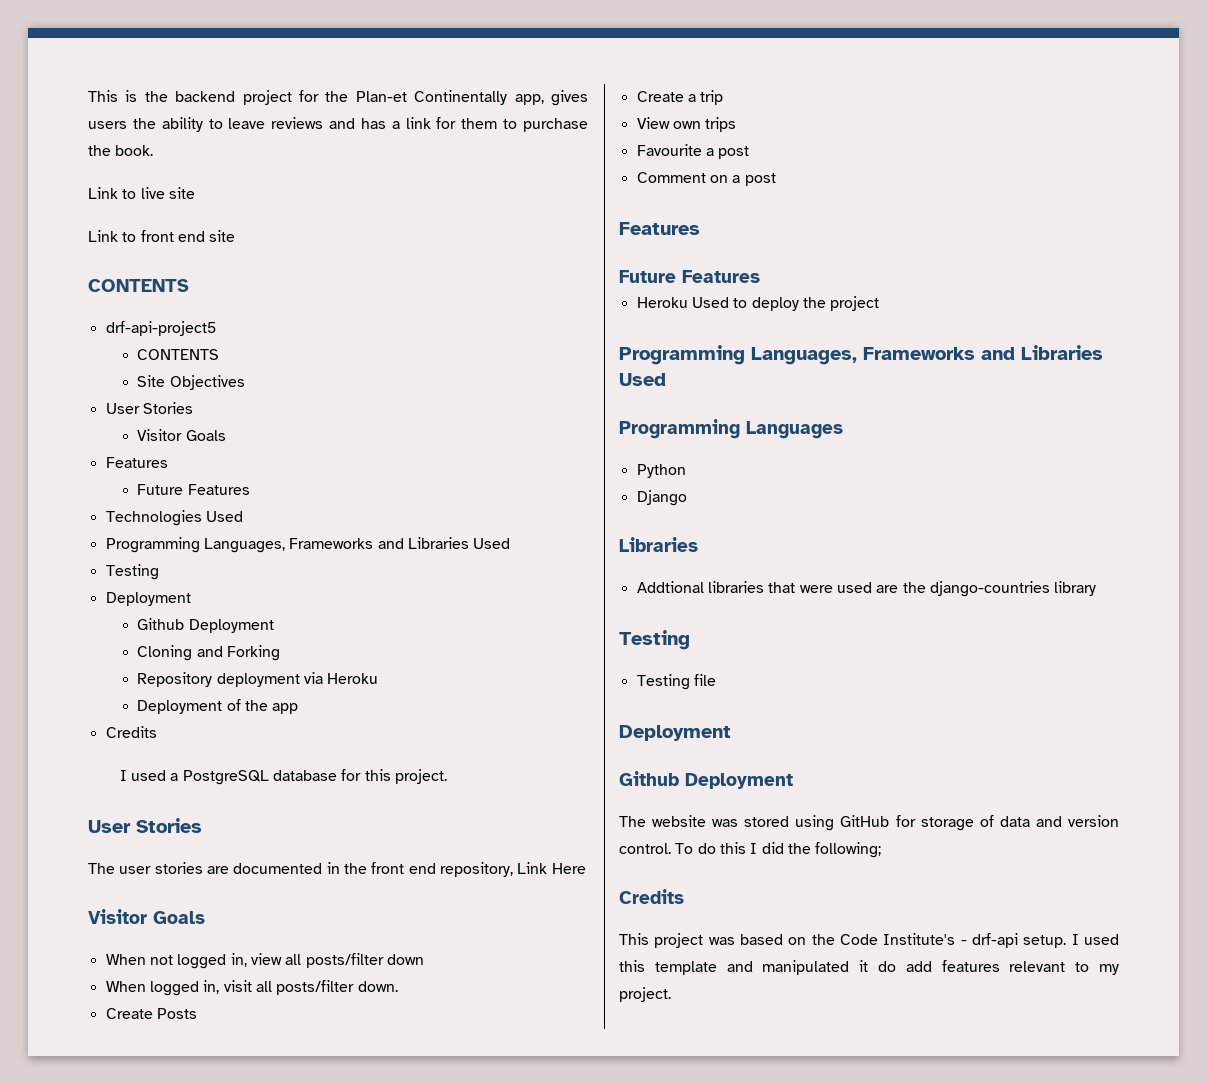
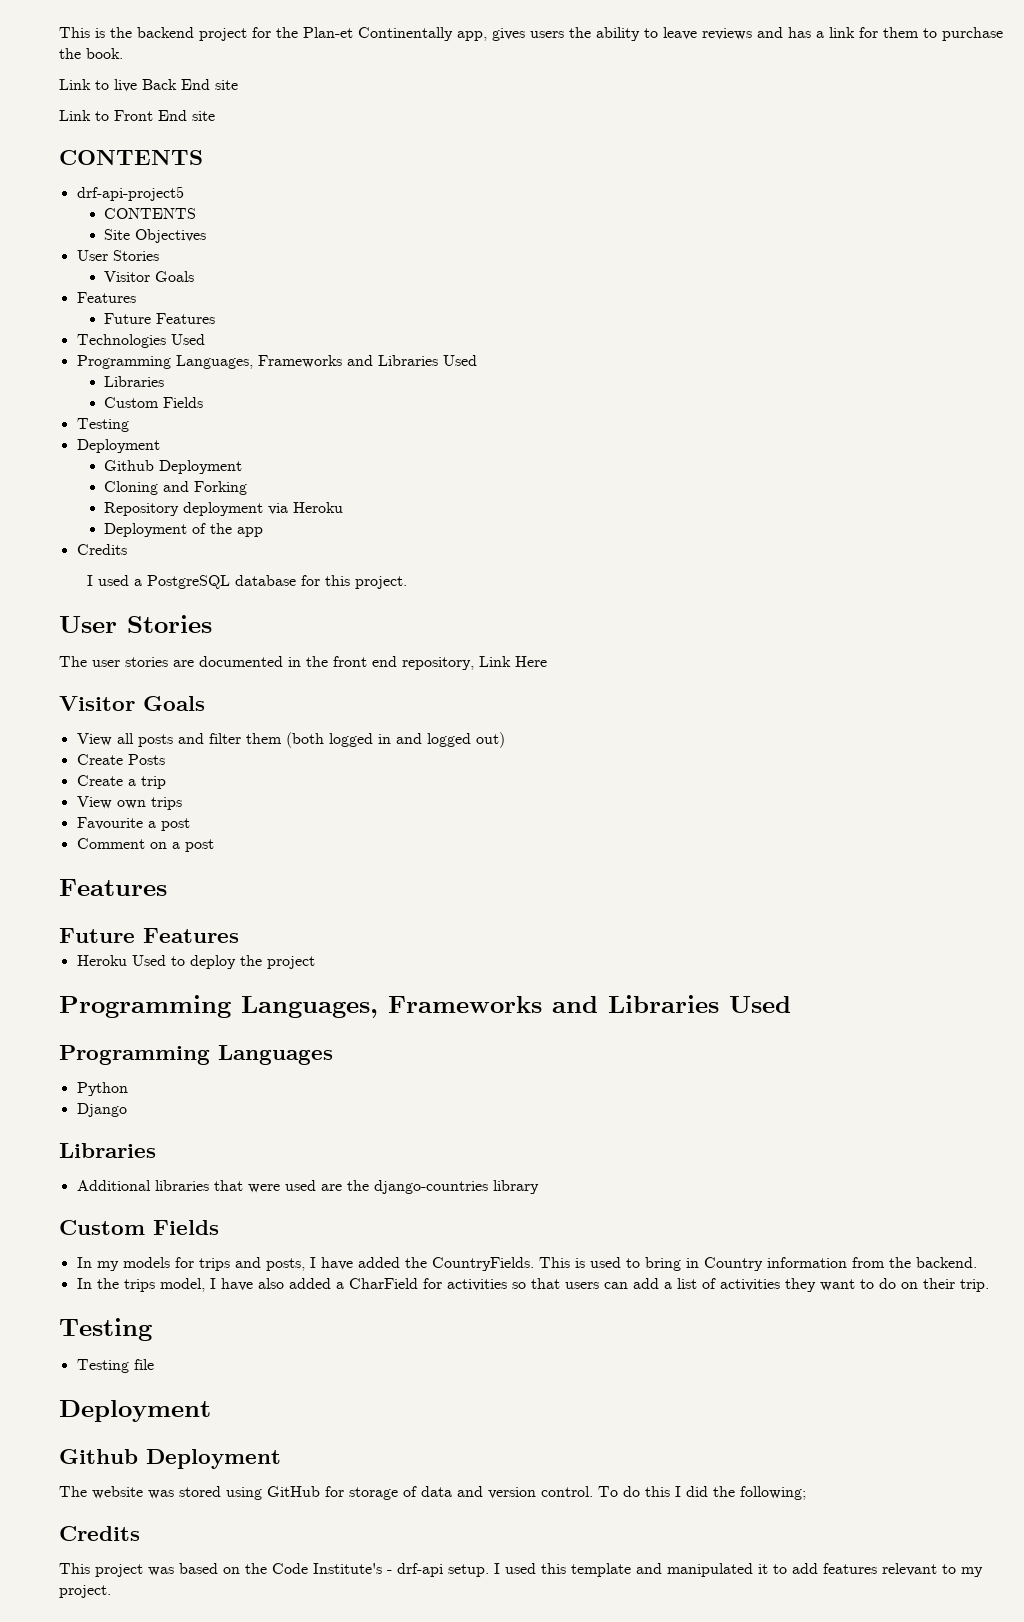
- Link to live site
+ Link to live Back End site
- Link to front end site
+ Link to Front End site
  Technologies Used
  Programming Languages, Frameworks and Libraries Used
+ Libraries
+ Custom Fields
- When not logged in, view all posts/filter down
- When logged in, visit all posts/filter down.
+ View all posts and filter them (both logged in and logged out)
- Addtional libraries that were used are the django-countries library
+ Additional libraries that were used are the django-countries library
+ Custom Fields
+ In my models for trips and posts, I have added the CountryFields. This is used to bring in Country information from the backend.
+ In the trips model, I have also added a CharField for activities so that users can add a list of activities they want to do on their trip.
- I used this template and manipulated it do add features relevant to my project.
+ I used this template and manipulated it to add features relevant to my project.

